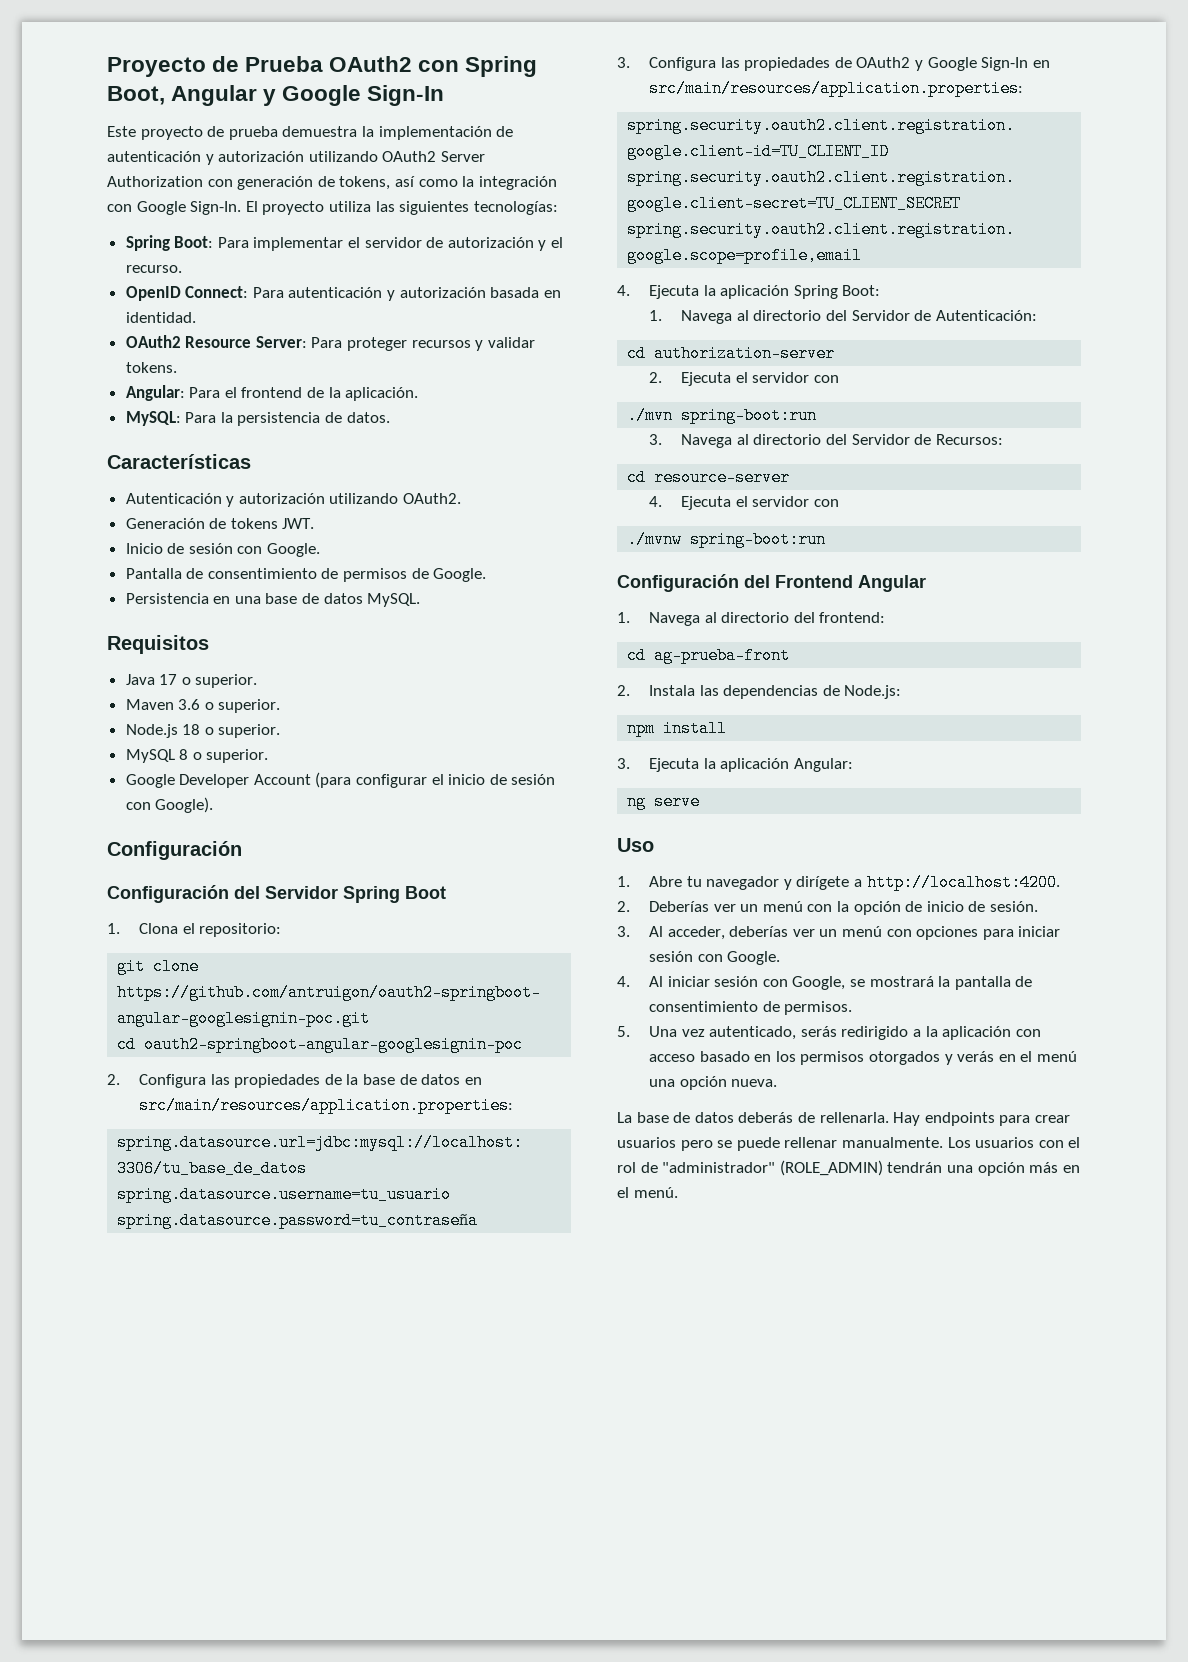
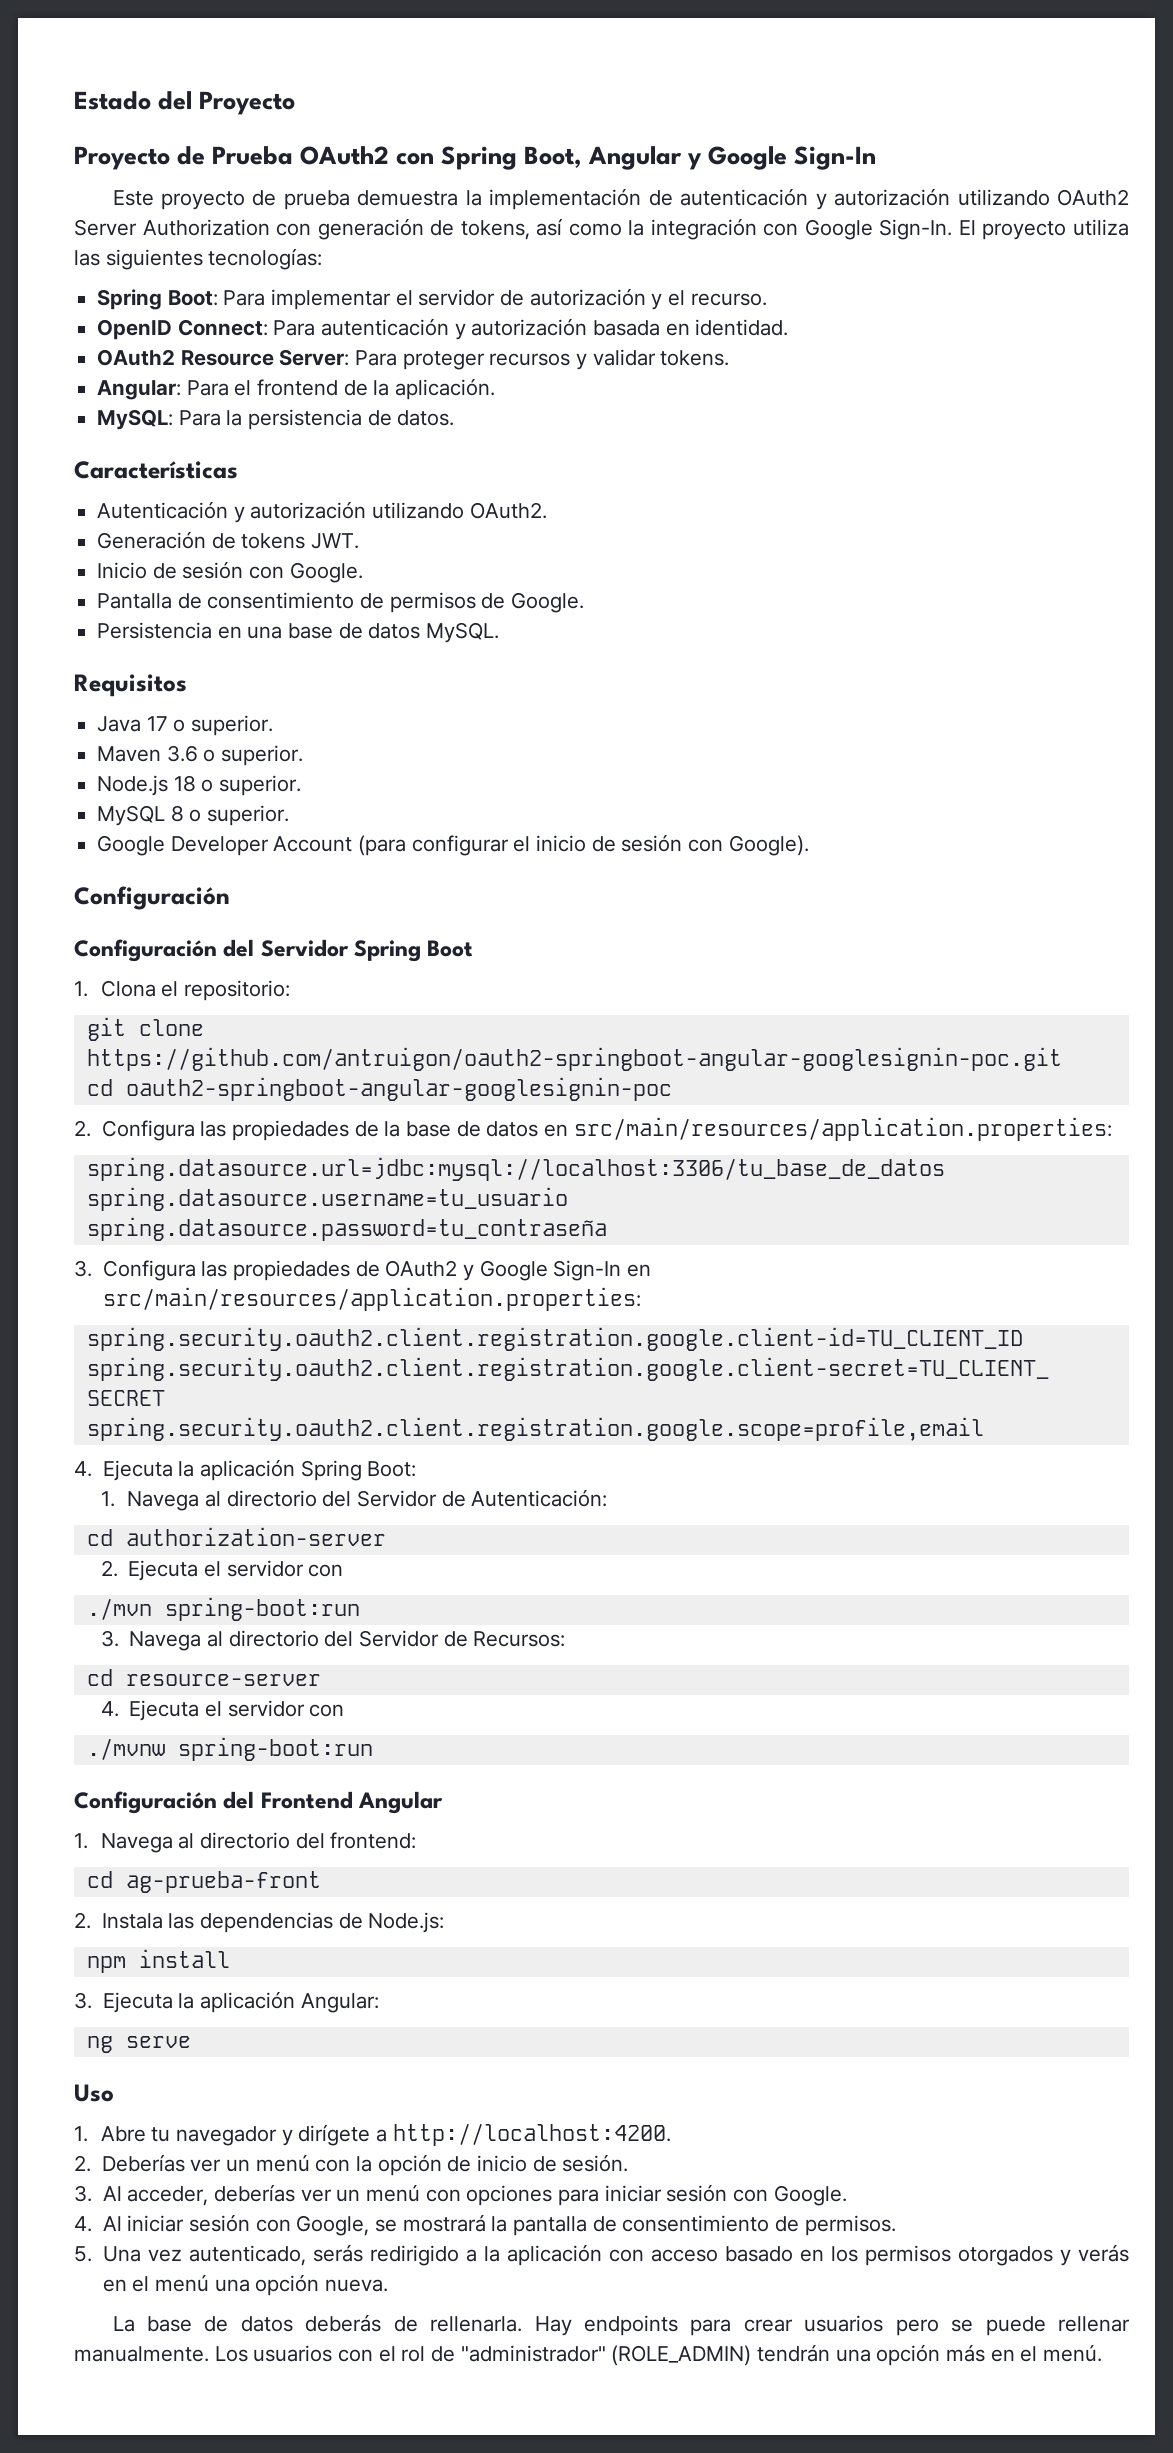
+ Estado del Proyecto

